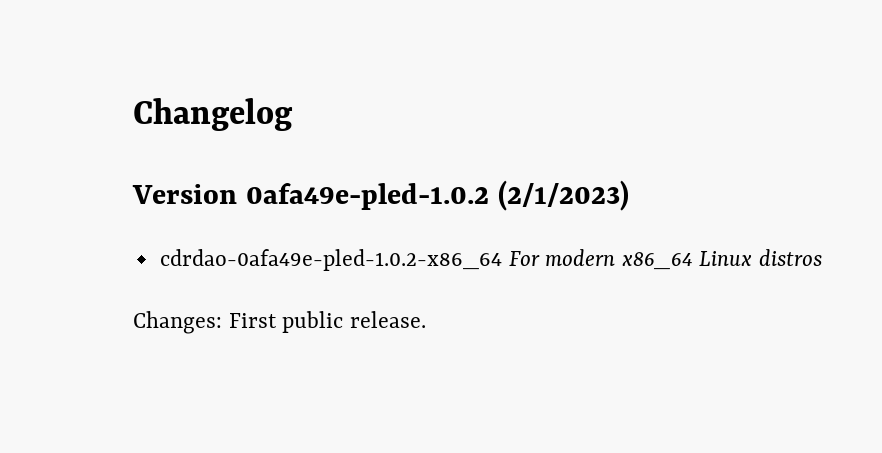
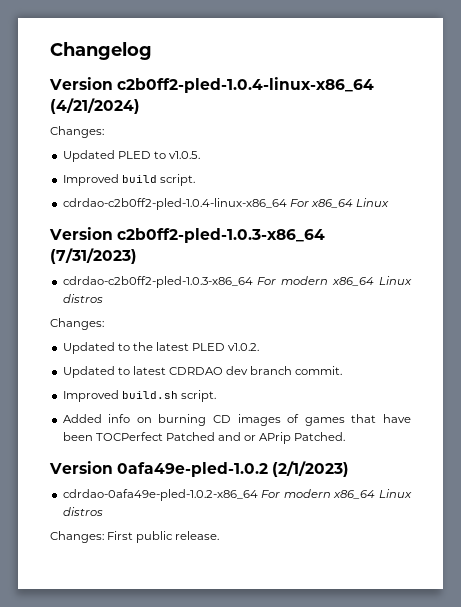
+ Version c2b0ff2-pled-1.0.4-linux-x86_64 (4/21/2024)
+ Changes:
+ Updated PLED to v1.0.5.
+ Improved build script.
+ cdrdao-c2b0ff2-pled-1.0.4-linux-x86_64 For x86_64 Linux
+ Version c2b0ff2-pled-1.0.3-x86_64 (7/31/2023)
+ cdrdao-c2b0ff2-pled-1.0.3-x86_64 For modern x86_64 Linux distros
+ Changes:
+ Updated to the latest PLED v1.0.2.
+ Updated to latest CDRDAO dev branch commit.
+ Improved build.sh script.
+ Added info on burning CD images of games that have been TOCPerfect Patched and or APrip Patched.

